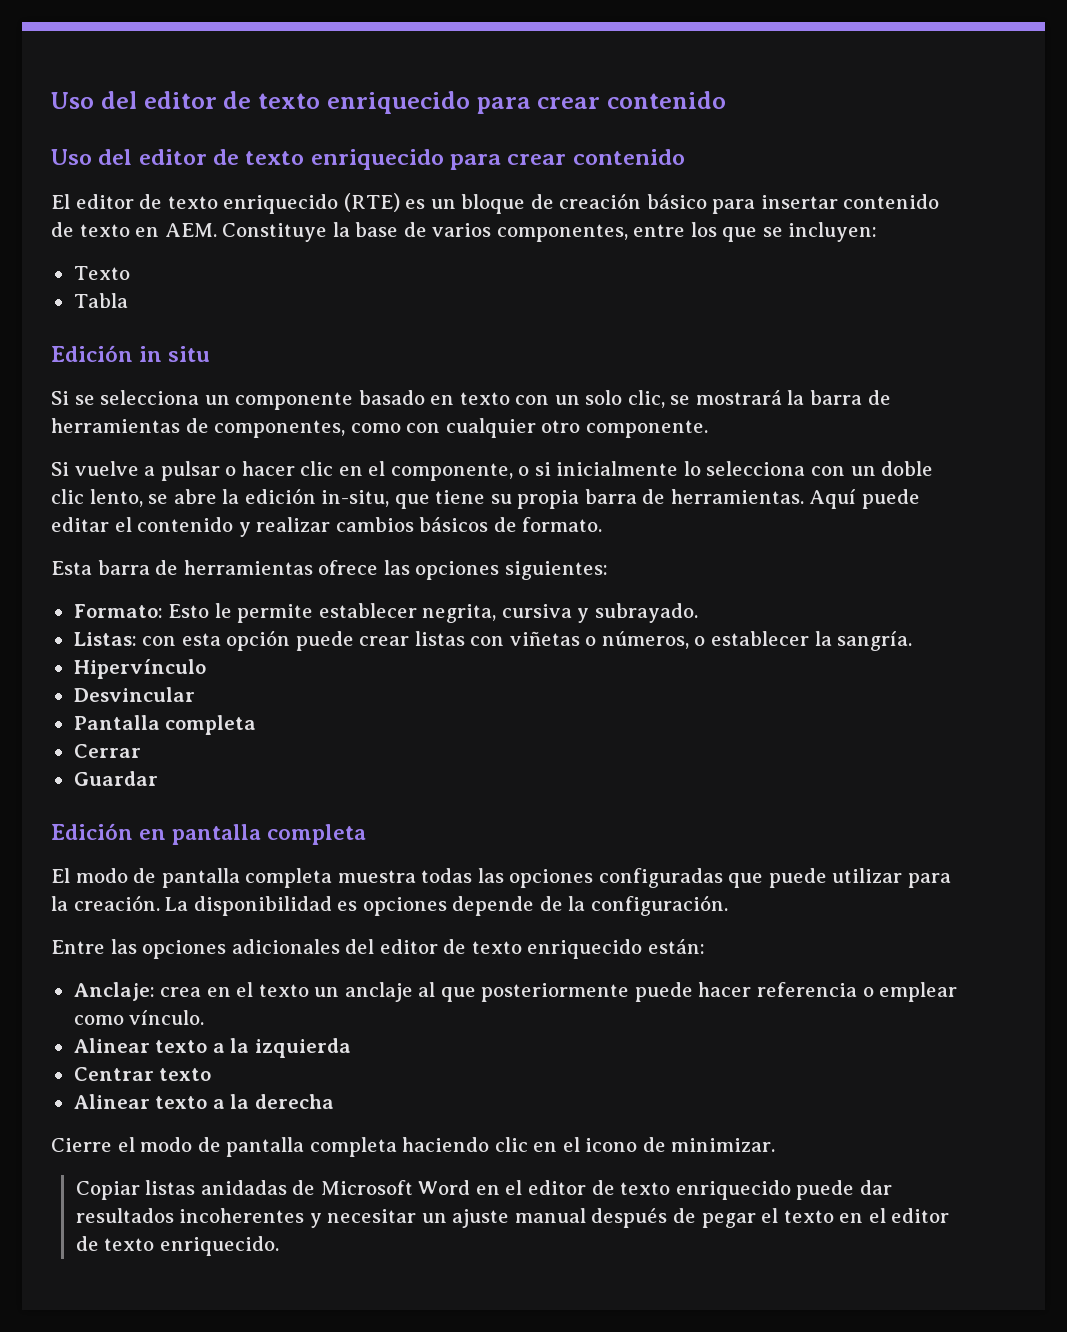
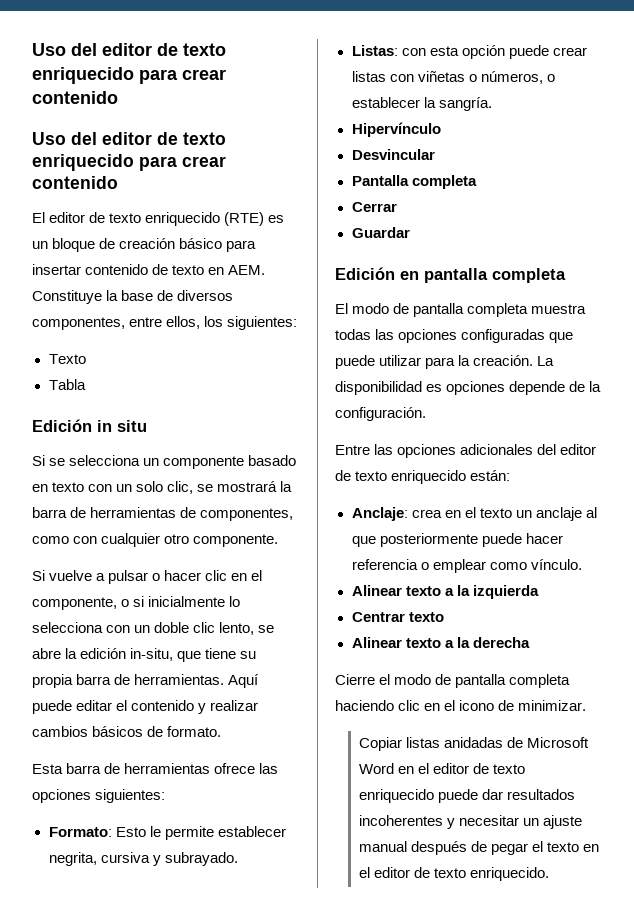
- El editor de texto enriquecido (RTE) es un bloque de creación básico para insertar contenido de texto en AEM. Constituye la base de varios componentes, entre los que se incluyen:
+ El editor de texto enriquecido (RTE) es un bloque de creación básico para insertar contenido de texto en AEM. Constituye la base de diversos componentes, entre ellos, los siguientes:

